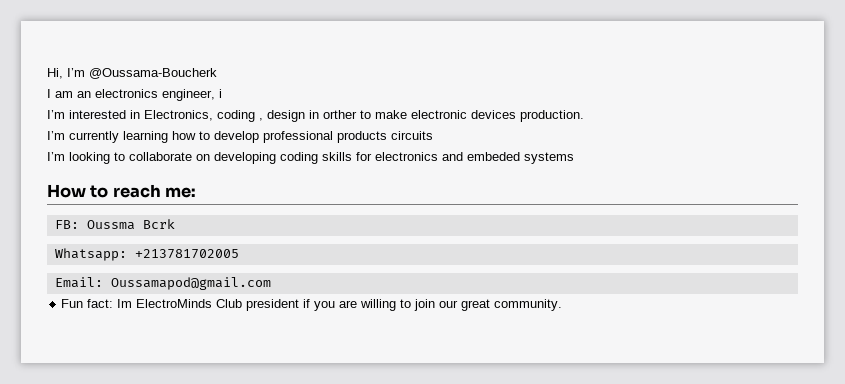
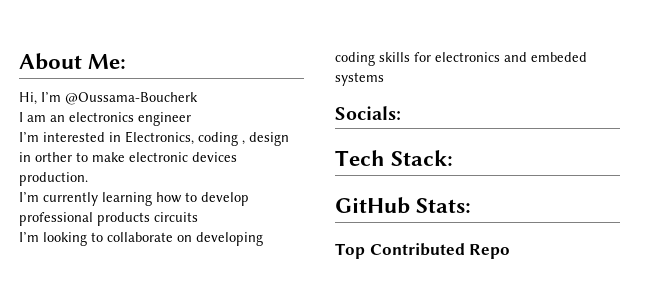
+ About Me:
- I am an electronics engineer, i
+ I am an electronics engineer
- How to reach me:
- FB: Oussma Bcrk
- Whatsapp: +213781702005
- Email: Oussamapod@gmail.com
- Fun fact: Im ElectroMinds Club president if you are willing to join our great community.
+ Socials:
+ Tech Stack:
+ GitHub Stats:
+ Top Contributed Repo

